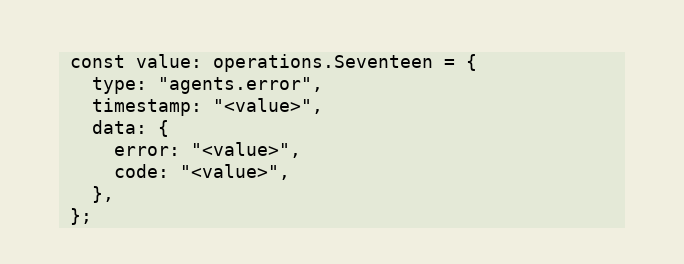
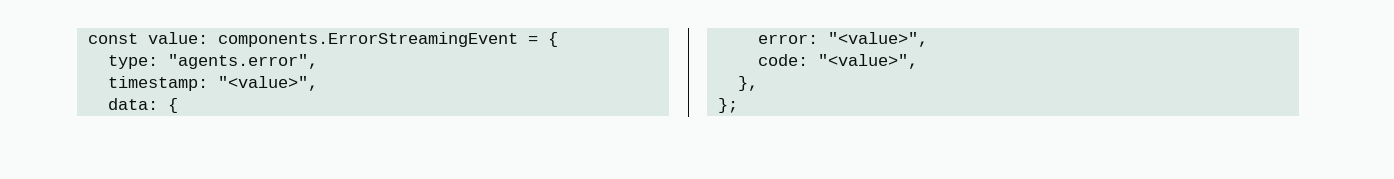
- const value: operations.Seventeen = {
+ const value: components.ErrorStreamingEvent = {

